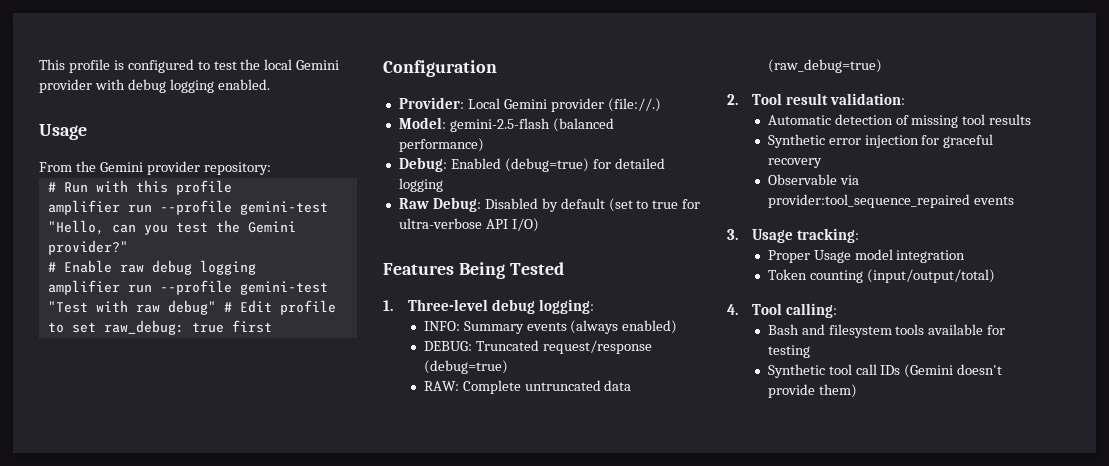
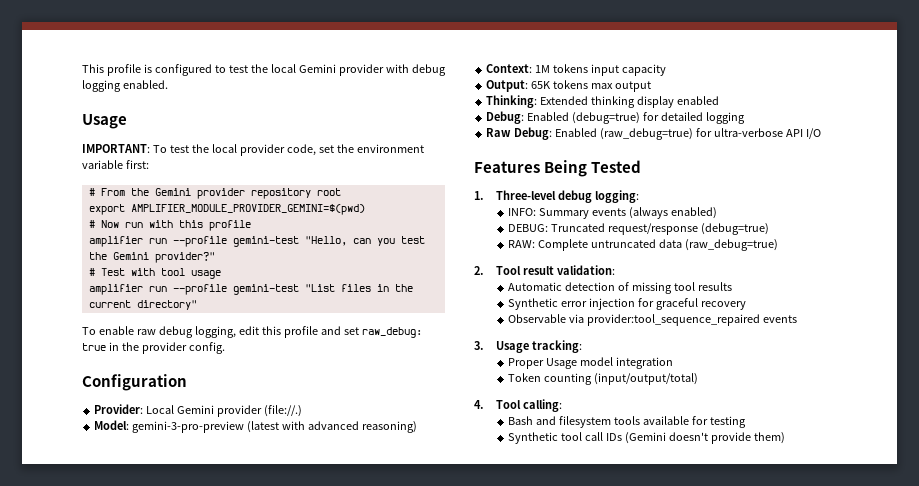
- From the Gemini provider repository:
- # Run with this profile
+ IMPORTANT: To test the local provider code, set the environment variable first:
+ # From the Gemini provider repository root
+ export AMPLIFIER_MODULE_PROVIDER_GEMINI=$(pwd)
+ # Now run with this profile
- # Enable raw debug logging
- amplifier run --profile gemini-test "Test with raw debug" # Edit profile to set raw_debug: true first
+ # Test with tool usage
+ amplifier run --profile gemini-test "List files in the current directory"
+ To enable raw debug logging, edit this profile and set raw_debug: true in the provider config.
- Model: gemini-2.5-flash (balanced performance)
+ Model: gemini-3-pro-preview (latest with advanced reasoning)
+ Context: 1M tokens input capacity
+ Output: 65K tokens max output
+ Thinking: Extended thinking display enabled
- Raw Debug: Disabled by default (set to true for ultra-verbose API I/O)
+ Raw Debug: Enabled (raw_debug=true) for ultra-verbose API I/O

